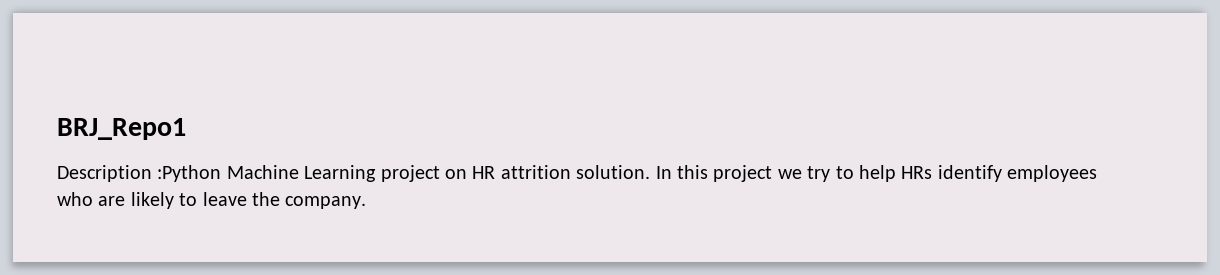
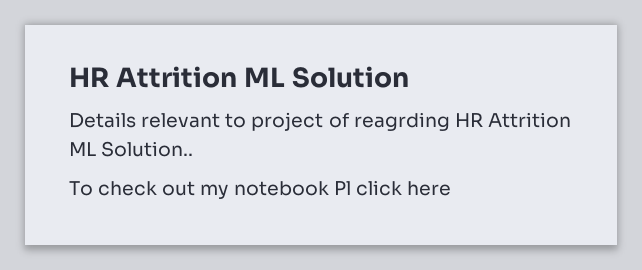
- BRJ_Repo1
- Description :Python Machine Learning project on HR attrition solution. In this project we try to help HRs identify employees who are likely to leave the company.
+ HR Attrition ML Solution
+ Details relevant to project of reagrding HR Attrition ML Solution..
+ To check out my notebook Pl click here

